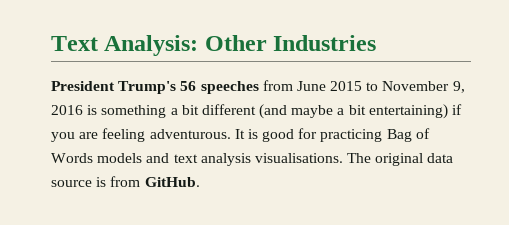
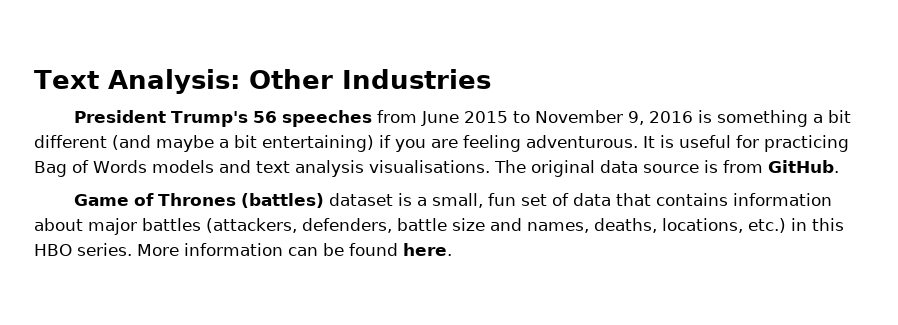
- It is good for practicing Bag of Words models and text analysis visualisations.
+ It is useful for practicing Bag of Words models and text analysis visualisations.
+ Game of Thrones (battles) dataset is a small, fun set of data that contains information about major battles (attackers, defenders, battle size and names, deaths, locations, etc.) in this HBO series. More information can be found here.

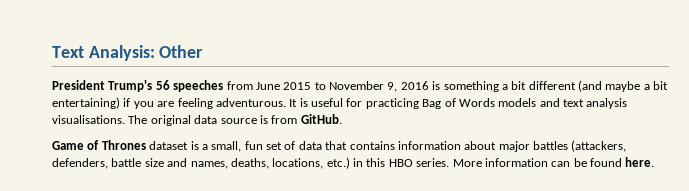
- Text Analysis: Other Industries
+ Text Analysis: Other
- Game of Thrones (battles) dataset is a small, fun set of data that contains information about major battles (attackers, defenders, battle size and names, deaths, locations, etc.) in this HBO series.
+ Game of Thrones dataset is a small, fun set of data that contains information about major battles (attackers, defenders, battle size and names, deaths, locations, etc.) in this HBO series.

